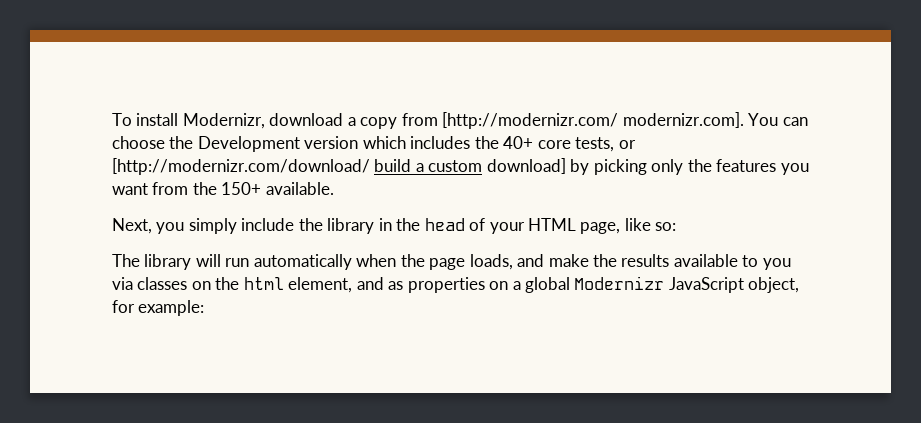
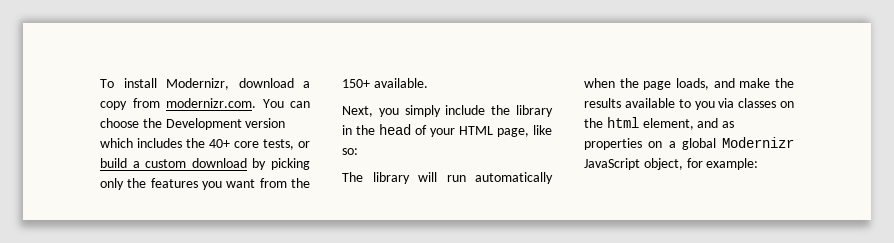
- To install Modernizr, download a copy from [http://modernizr.com/ modernizr.com]. You can choose the Development version which includes the 40+ core tests, or [http://modernizr.com/download/ build a custom download] by picking only the features you want from the 150+ available.
+ To install Modernizr, download a copy from modernizr.com. You can choose the Development version which includes the 40+ core tests, or build a custom download by picking only the features you want from the 150+ available.

